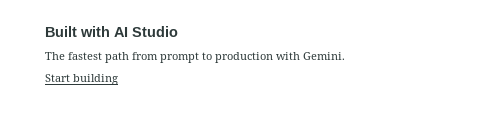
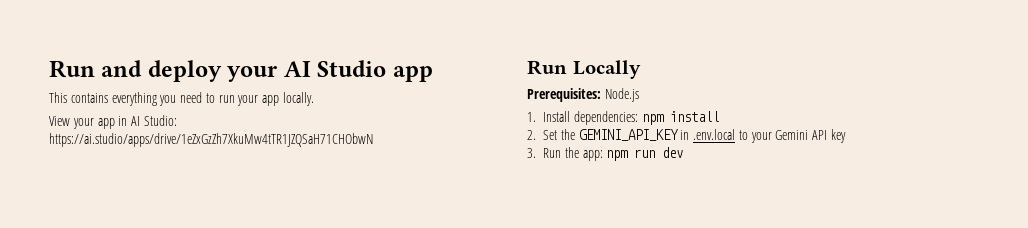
- Built with AI Studio
- The fastest path from prompt to production with Gemini.
- Start building
+ Run and deploy your AI Studio app
+ This contains everything you need to run your app locally.
+ View your app in AI Studio: https://ai.studio/apps/drive/1eZxGzZh7XkuMw4tTR1JZQSaH71CHObwN
+ Run Locally
+ Prerequisites: Node.js
+ 1. Install dependencies: npm install
+ 2. Set the GEMINI_API_KEY in .env.local to your Gemini API key
+ 3. Run the app: npm run dev

